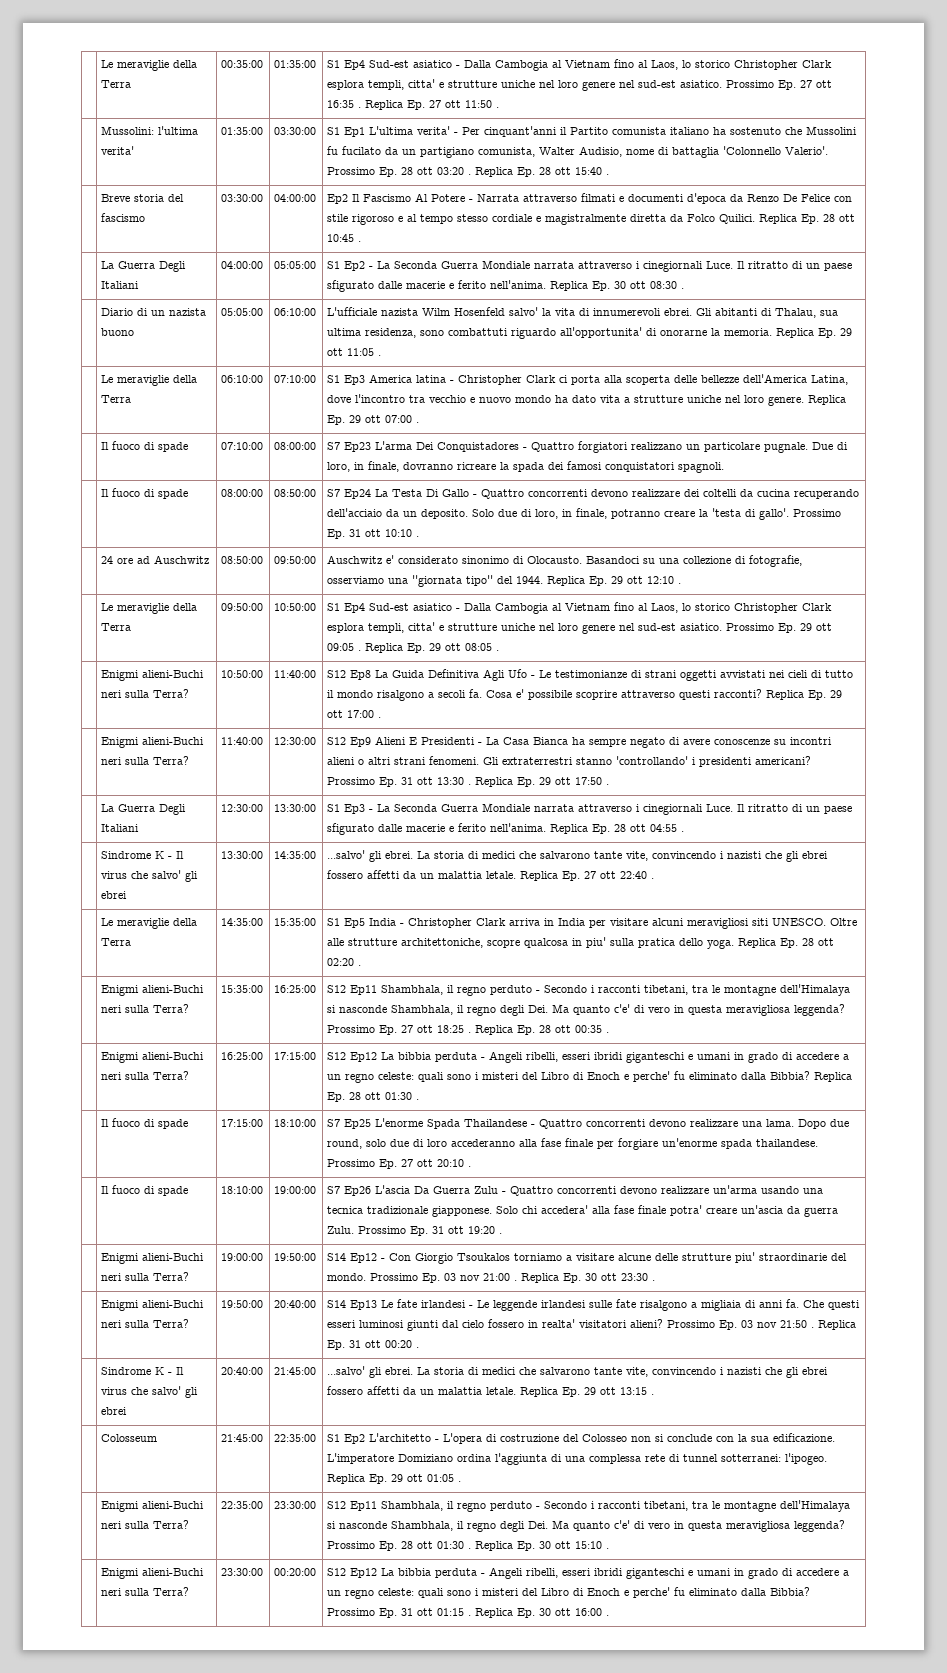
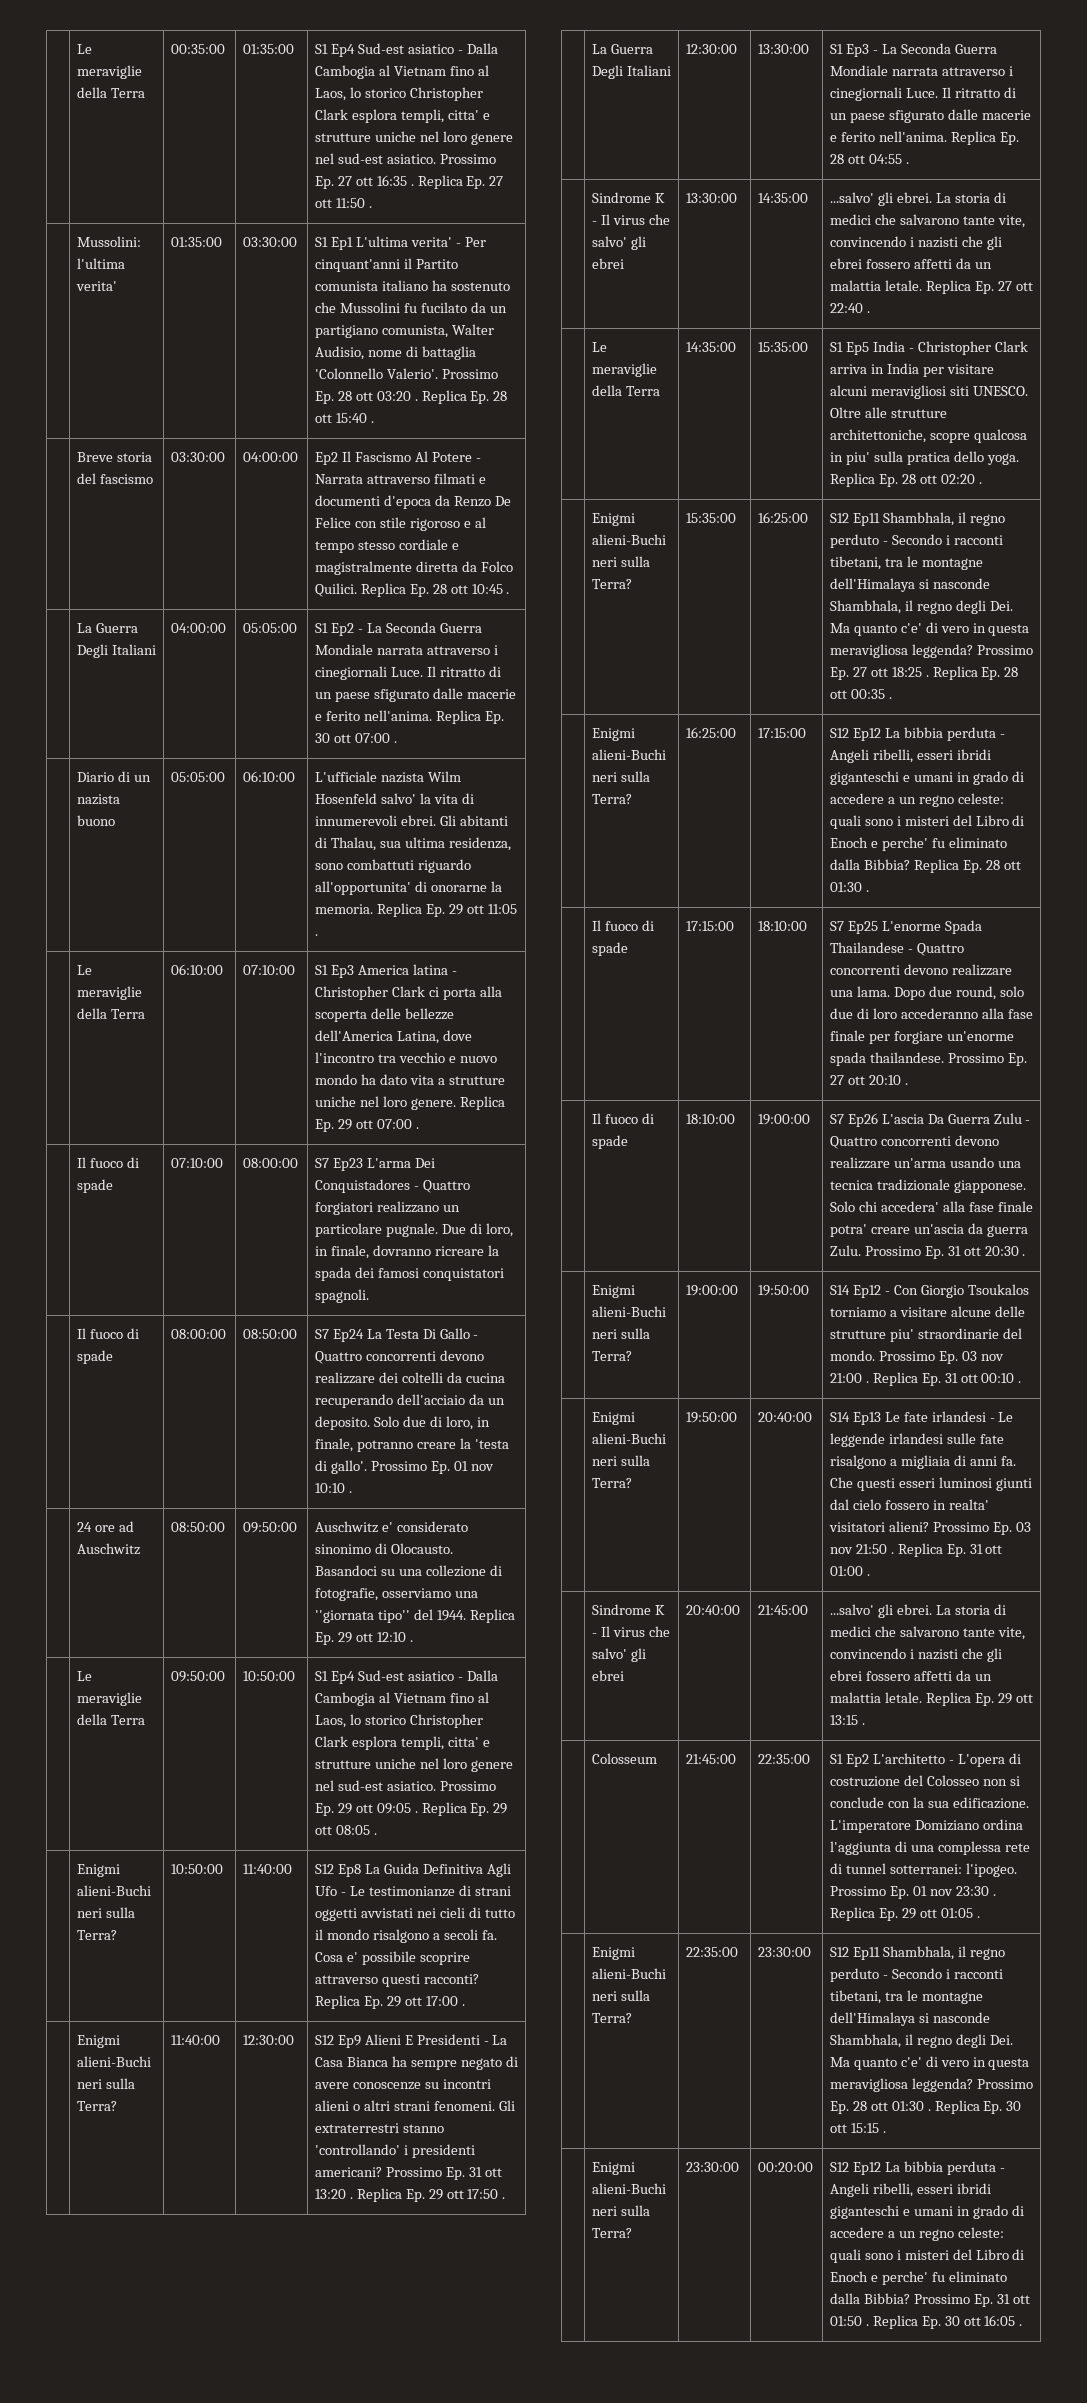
- | La Guerra Degli Italiani | 04:00:00 | 05:05:00 | S1 Ep2 - La Seconda Guerra Mondiale narrata attraverso i cinegiornali Luce. Il ritratto di un paese sfigurato dalle macerie e ferito nell'anima. Replica Ep. 30 ott 08:30 .
+ | La Guerra Degli Italiani | 04:00:00 | 05:05:00 | S1 Ep2 - La Seconda Guerra Mondiale narrata attraverso i cinegiornali Luce. Il ritratto di un paese sfigurato dalle macerie e ferito nell'anima. Replica Ep. 30 ott 07:00 .
- Prossimo Ep. 31 ott 10:10 .
+ Prossimo Ep. 01 nov 10:10 .
- Prossimo Ep. 31 ott 13:30 .
+ Prossimo Ep. 31 ott 13:20 .
- Prossimo Ep. 31 ott 19:20 .
+ Prossimo Ep. 31 ott 20:30 .
- | Enigmi alieni-Buchi neri sulla Terra? | 19:00:00 | 19:50:00 | S14 Ep12 - Con Giorgio Tsoukalos torniamo a visitare alcune delle strutture piu' straordinarie del mondo. Prossimo Ep. 03 nov 21:00 . Replica Ep. 30 ott 23:30 .
+ | Enigmi alieni-Buchi neri sulla Terra? | 19:00:00 | 19:50:00 | S14 Ep12 - Con Giorgio Tsoukalos torniamo a visitare alcune delle strutture piu' straordinarie del mondo. Prossimo Ep. 03 nov 21:00 . Replica Ep. 31 ott 00:10 .
- Replica Ep. 31 ott 00:20 .
+ Replica Ep. 31 ott 01:00 .
+ Prossimo Ep. 01 nov 23:30 .
- Replica Ep. 30 ott 15:10 .
+ Replica Ep. 30 ott 15:15 .
- Prossimo Ep. 31 ott 01:15 . Replica Ep. 30 ott 16:00 .
+ Prossimo Ep. 31 ott 01:50 . Replica Ep. 30 ott 16:05 .

